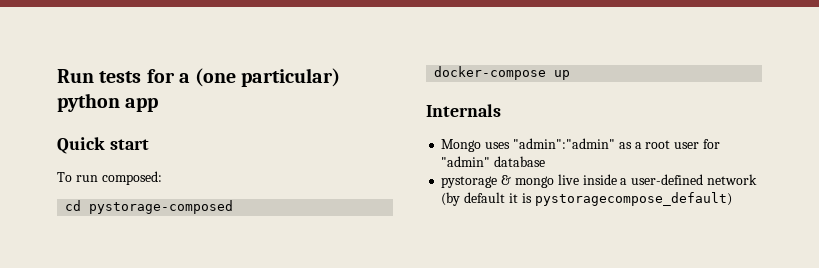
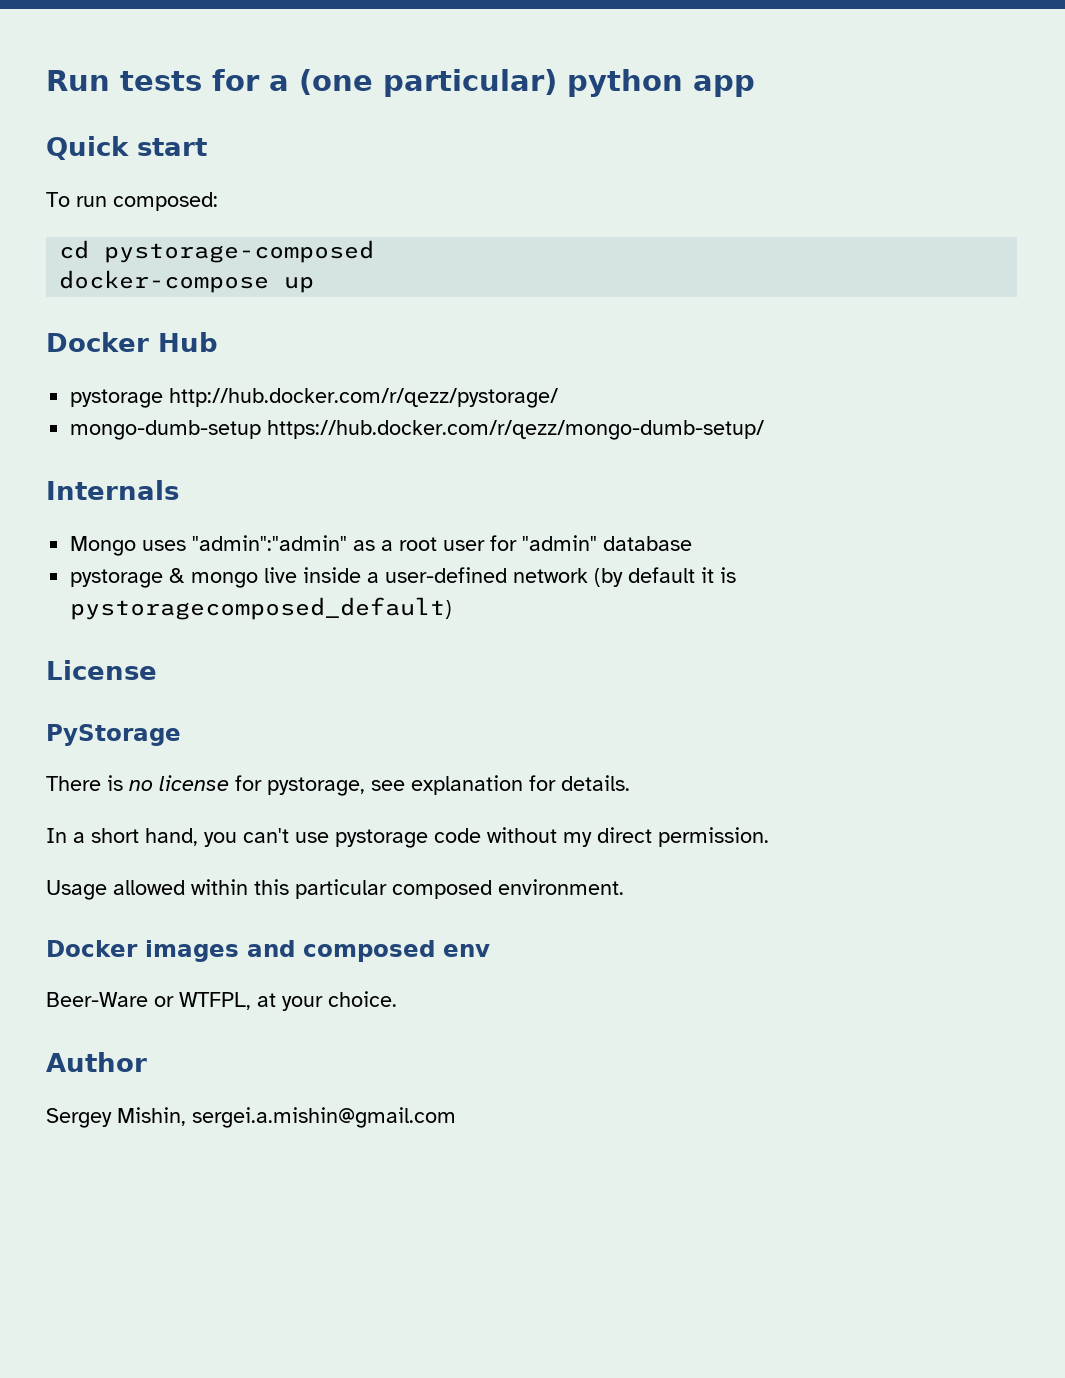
+ Docker Hub
+ pystorage http://hub.docker.com/r/qezz/pystorage/
+ mongo-dumb-setup https://hub.docker.com/r/qezz/mongo-dumb-setup/
- pystorage & mongo live inside a user-defined network (by default it is pystoragecompose_default)
+ pystorage & mongo live inside a user-defined network (by default it is pystoragecomposed_default)
+ License
+ PyStorage
+ There is no license for pystorage, see explanation for details.
+ In a short hand, you can't use pystorage code without my direct permission.
+ Usage allowed within this particular composed environment.
+ Docker images and composed env
+ Beer-Ware or WTFPL, at your choice.
+ Author
+ Sergey Mishin, sergei.a.mishin@gmail.com

